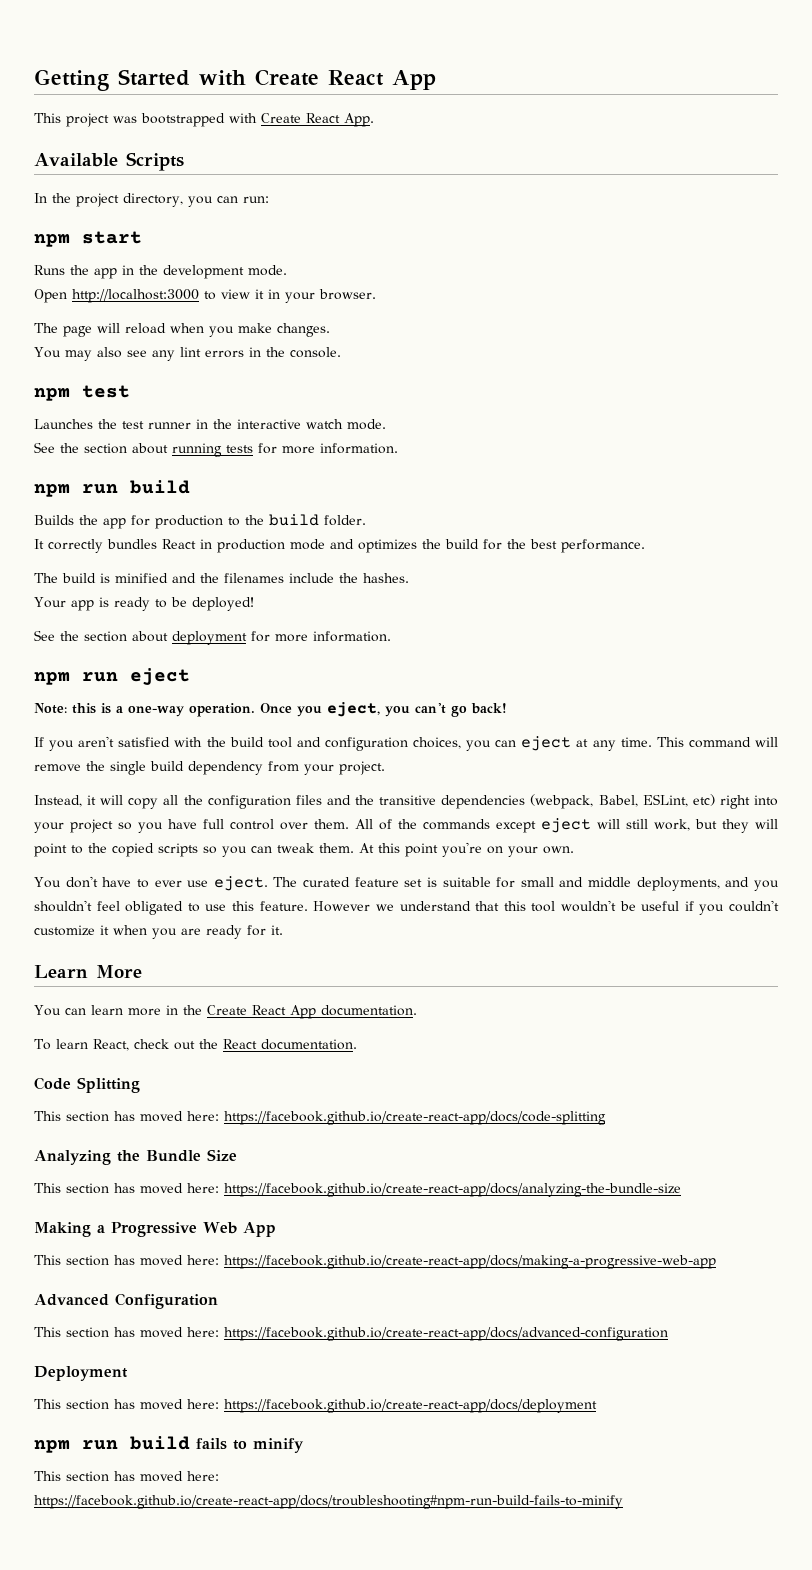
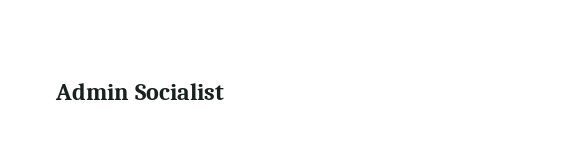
- Getting Started with Create React App
- This project was bootstrapped with Create React App.
- Available Scripts
- In the project directory, you can run:
- npm start
- Runs the app in the development mode.
- Open http://localhost:3000 to view it in your browser.
- The page will reload when you make changes.
- You may also see any lint errors in the console.
- npm test
- Launches the test runner in the interactive watch mode.
- See the section about running tests for more information.
- npm run build
- Builds the app for production to the build folder.
- It correctly bundles React in production mode and optimizes the build for the best performance.
- The build is minified and the filenames include the hashes.
- Your app is ready to be deployed!
- See the section about deployment for more information.
- npm run eject
- Note: this is a one-way operation. Once you eject, you can't go back!
- If you aren't satisfied with the build tool and configuration choices, you can eject at any time. This command will remove the single build dependency from your project.
- Instead, it will copy all the configuration files and the transitive dependencies (webpack, Babel, ESLint, etc) right into your project so you have full control over them. All of the commands except eject will still work, but they will point to the copied scripts so you can tweak them. At this point you're on your own.
- You don't have to ever use eject. The curated feature set is suitable for small and middle deployments, and you shouldn't feel obligated to use this feature. However we understand that this tool wouldn't be useful if you couldn't customize it when you are ready for it.
- Learn More
- You can learn more in the Create React App documentation.
- To learn React, check out the React documentation.
- Code Splitting
- This section has moved here: https://facebook.github.io/create-react-app/docs/code-splitting
- Analyzing the Bundle Size
- This section has moved here: https://facebook.github.io/create-react-app/docs/analyzing-the-bundle-size
- Making a Progressive Web App
- This section has moved here: https://facebook.github.io/create-react-app/docs/making-a-progressive-web-app
- Advanced Configuration
- This section has moved here: https://facebook.github.io/create-react-app/docs/advanced-configuration
- Deployment
- This section has moved here: https://facebook.github.io/create-react-app/docs/deployment
- npm run build fails to minify
- This section has moved here: https://facebook.github.io/create-react-app/docs/troubleshooting#npm-run-build-fails-to-minify
+ Admin Socialist

